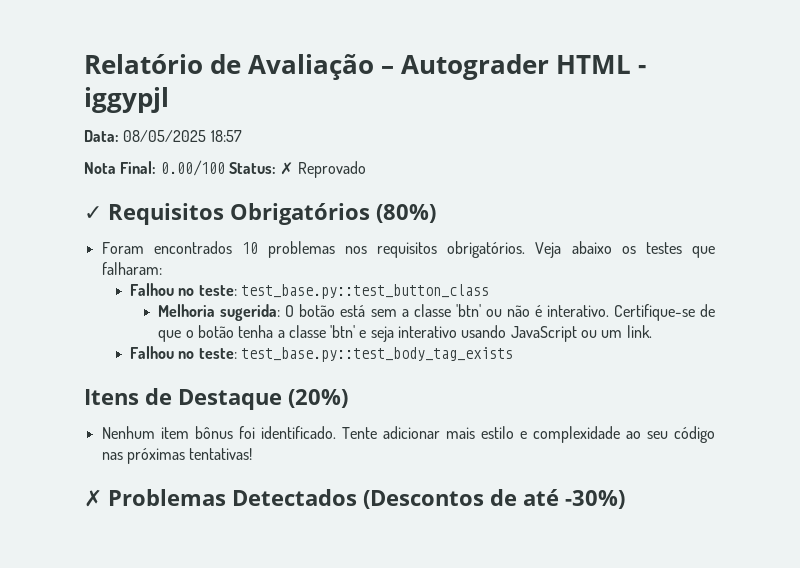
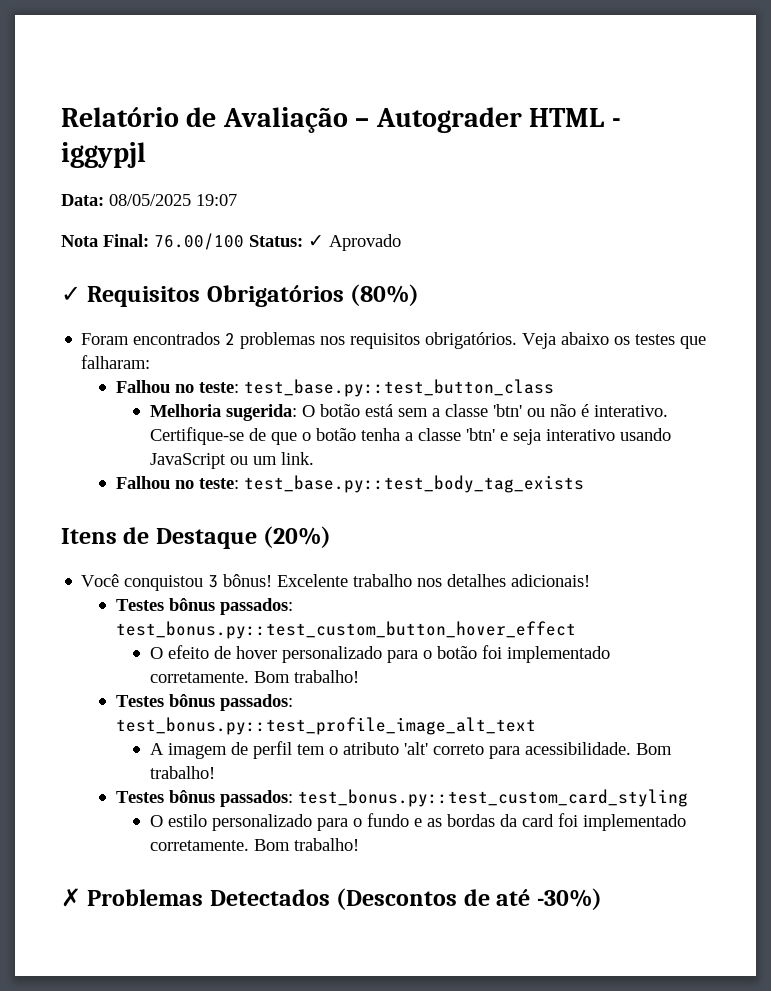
- Data: 08/05/2025 18:57
+ Data: 08/05/2025 19:07
- Nota Final: 0.00/100 Status: ✗ Reprovado
+ Nota Final: 76.00/100 Status: ✓ Aprovado
- Foram encontrados 10 problemas nos requisitos obrigatórios.
+ Foram encontrados 2 problemas nos requisitos obrigatórios.
- Nenhum item bônus foi identificado. Tente adicionar mais estilo e complexidade ao seu código nas próximas tentativas!
+ Você conquistou 3 bônus! Excelente trabalho nos detalhes adicionais!
+ Testes bônus passados: test_bonus.py::test_custom_button_hover_effect
+ O efeito de hover personalizado para o botão foi implementado corretamente. Bom trabalho!
+ Testes bônus passados: test_bonus.py::test_profile_image_alt_text
+ A imagem de perfil tem o atributo 'alt' correto para acessibilidade. Bom trabalho!
+ Testes bônus passados: test_bonus.py::test_custom_card_styling
+ O estilo personalizado para o fundo e as bordas da card foi implementado corretamente. Bom trabalho!

